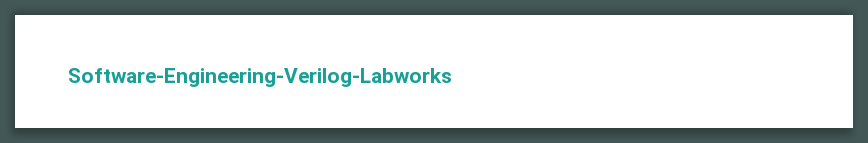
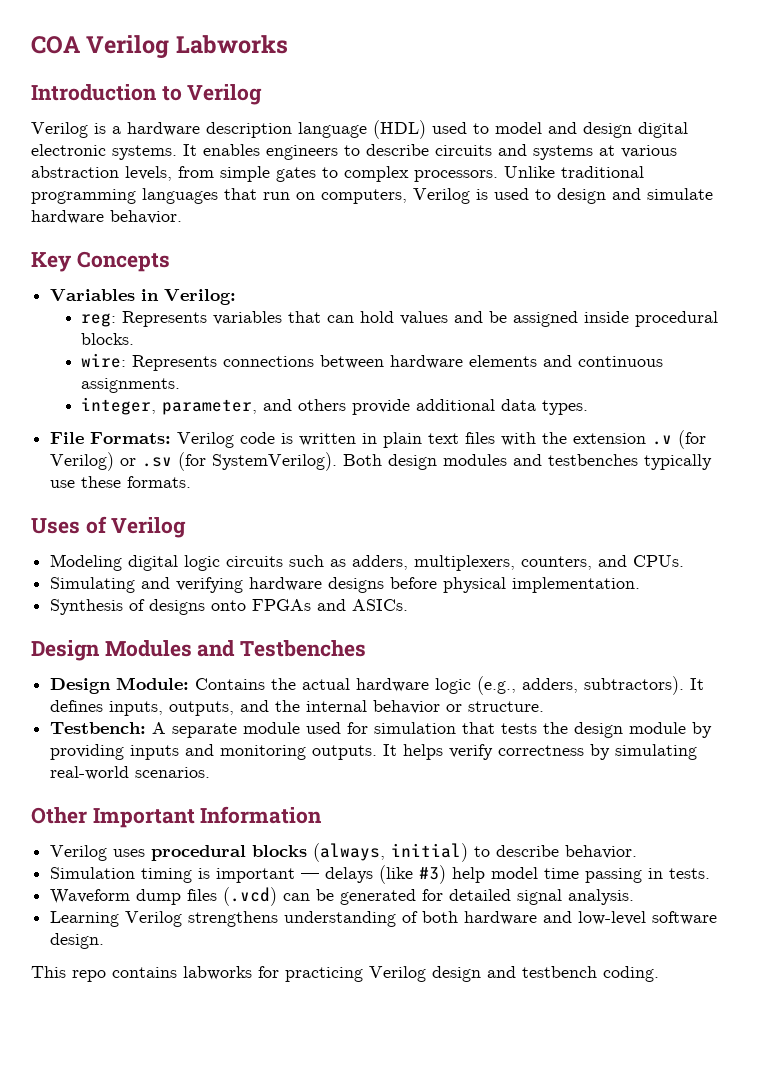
- Software-Engineering-Verilog-Labworks
+ COA Verilog Labworks
+ Introduction to Verilog
+ Verilog is a hardware description language (HDL) used to model and design digital electronic systems. It enables engineers to describe circuits and systems at various abstraction levels, from simple gates to complex processors. Unlike traditional programming languages that run on computers, Verilog is used to design and simulate hardware behavior.
+ Key Concepts
+ Variables in Verilog:
+ reg: Represents variables that can hold values and be assigned inside procedural blocks.
+ wire: Represents connections between hardware elements and continuous assignments.
+ integer, parameter, and others provide additional data types.
+ File Formats: Verilog code is written in plain text files with the extension .v (for Verilog) or .sv (for SystemVerilog). Both design modules and testbenches typically use these formats.
+ Uses of Verilog
+ Modeling digital logic circuits such as adders, multiplexers, counters, and CPUs.
+ Simulating and verifying hardware designs before physical implementation.
+ Synthesis of designs onto FPGAs and ASICs.
+ Design Modules and Testbenches
+ Design Module: Contains the actual hardware logic (e.g., adders, subtractors). It defines inputs, outputs, and the internal behavior or structure.
+ Testbench: A separate module used for simulation that tests the design module by providing inputs and monitoring outputs. It helps verify correctness by simulating real-world scenarios.
+ Other Important Information
+ Verilog uses procedural blocks (always, initial) to describe behavior.
+ Simulation timing is important — delays (like #3) help model time passing in tests.
+ Waveform dump files (.vcd) can be generated for detailed signal analysis.
+ Learning Verilog strengthens understanding of both hardware and low-level software design.
+ This repo contains labworks for practicing Verilog design and testbench coding.

